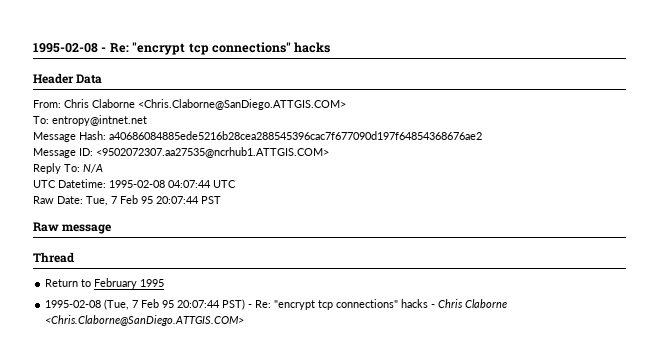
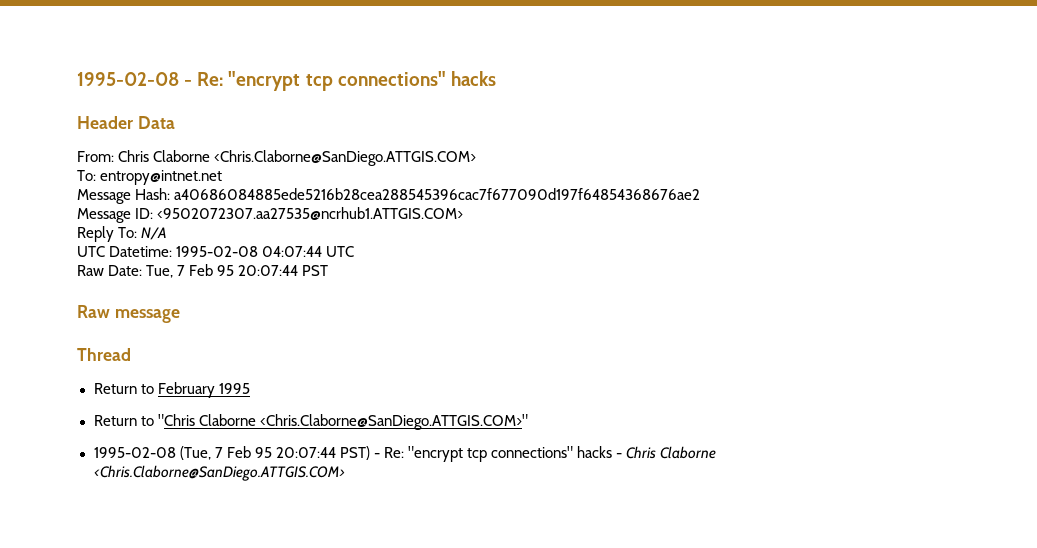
+ Return to "Chris Claborne <Chris.Claborne@SanDiego.ATTGIS.COM>"

